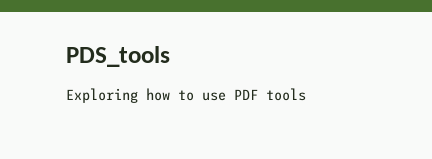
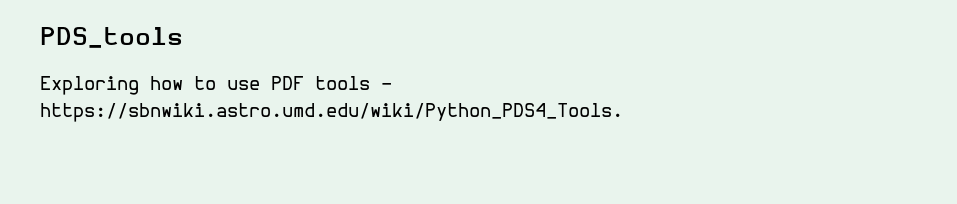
- Exploring how to use PDF tools
+ Exploring how to use PDF tools - https://sbnwiki.astro.umd.edu/wiki/Python_PDS4_Tools.

